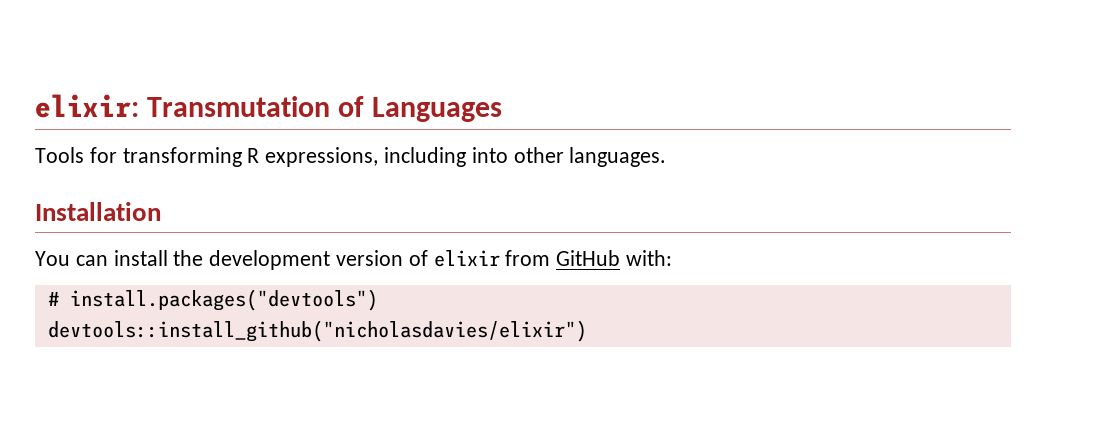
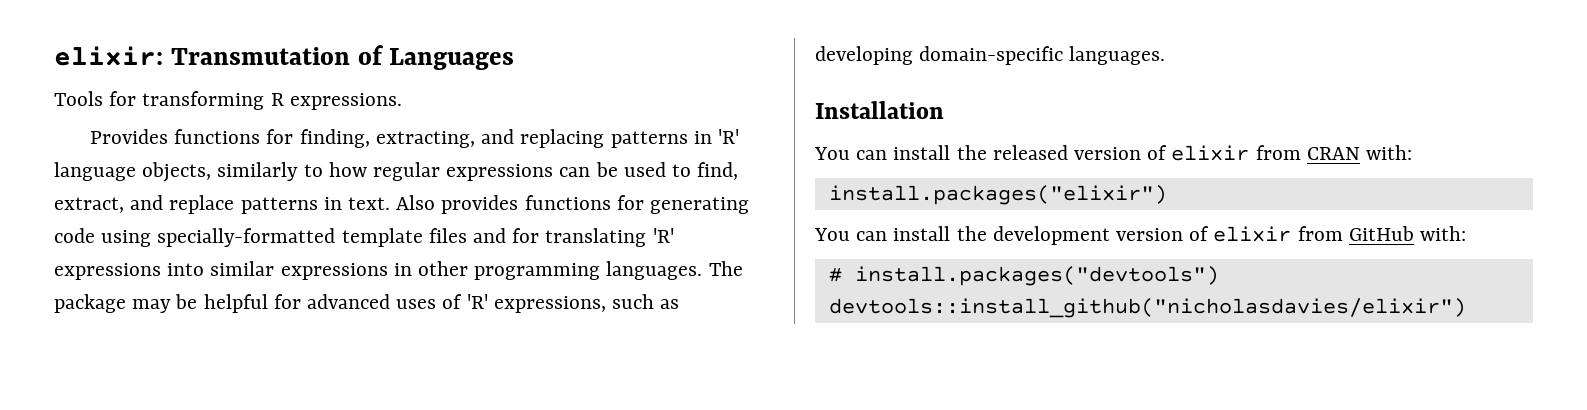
- Tools for transforming R expressions, including into other languages.
+ Tools for transforming R expressions.
+ Provides functions for finding, extracting, and replacing patterns in 'R' language objects, similarly to how regular expressions can be used to find, extract, and replace patterns in text. Also provides functions for generating code using specially-formatted template files and for translating 'R' expressions into similar expressions in other programming languages. The package may be helpful for advanced uses of 'R' expressions, such as developing domain-specific languages.
  Installation
+ You can install the released version of elixir from CRAN with:
+ install.packages("elixir")

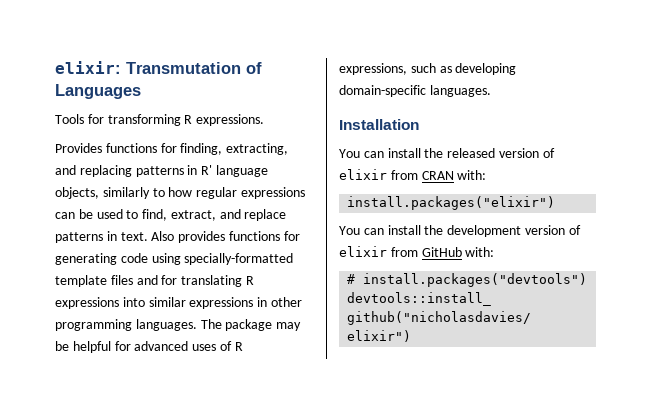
- Provides functions for finding, extracting, and replacing patterns in 'R' language objects, similarly to how regular expressions can be used to find, extract, and replace patterns in text.
+ Provides functions for finding, extracting, and replacing patterns in R' language objects, similarly to how regular expressions can be used to find, extract, and replace patterns in text.
- Also provides functions for generating code using specially-formatted template files and for translating 'R' expressions into similar expressions in other programming languages.
+ Also provides functions for generating code using specially-formatted template files and for translating R expressions into similar expressions in other programming languages.
- The package may be helpful for advanced uses of 'R' expressions, such as developing domain-specific languages.
+ The package may be helpful for advanced uses of R expressions, such as developing domain-specific languages.

